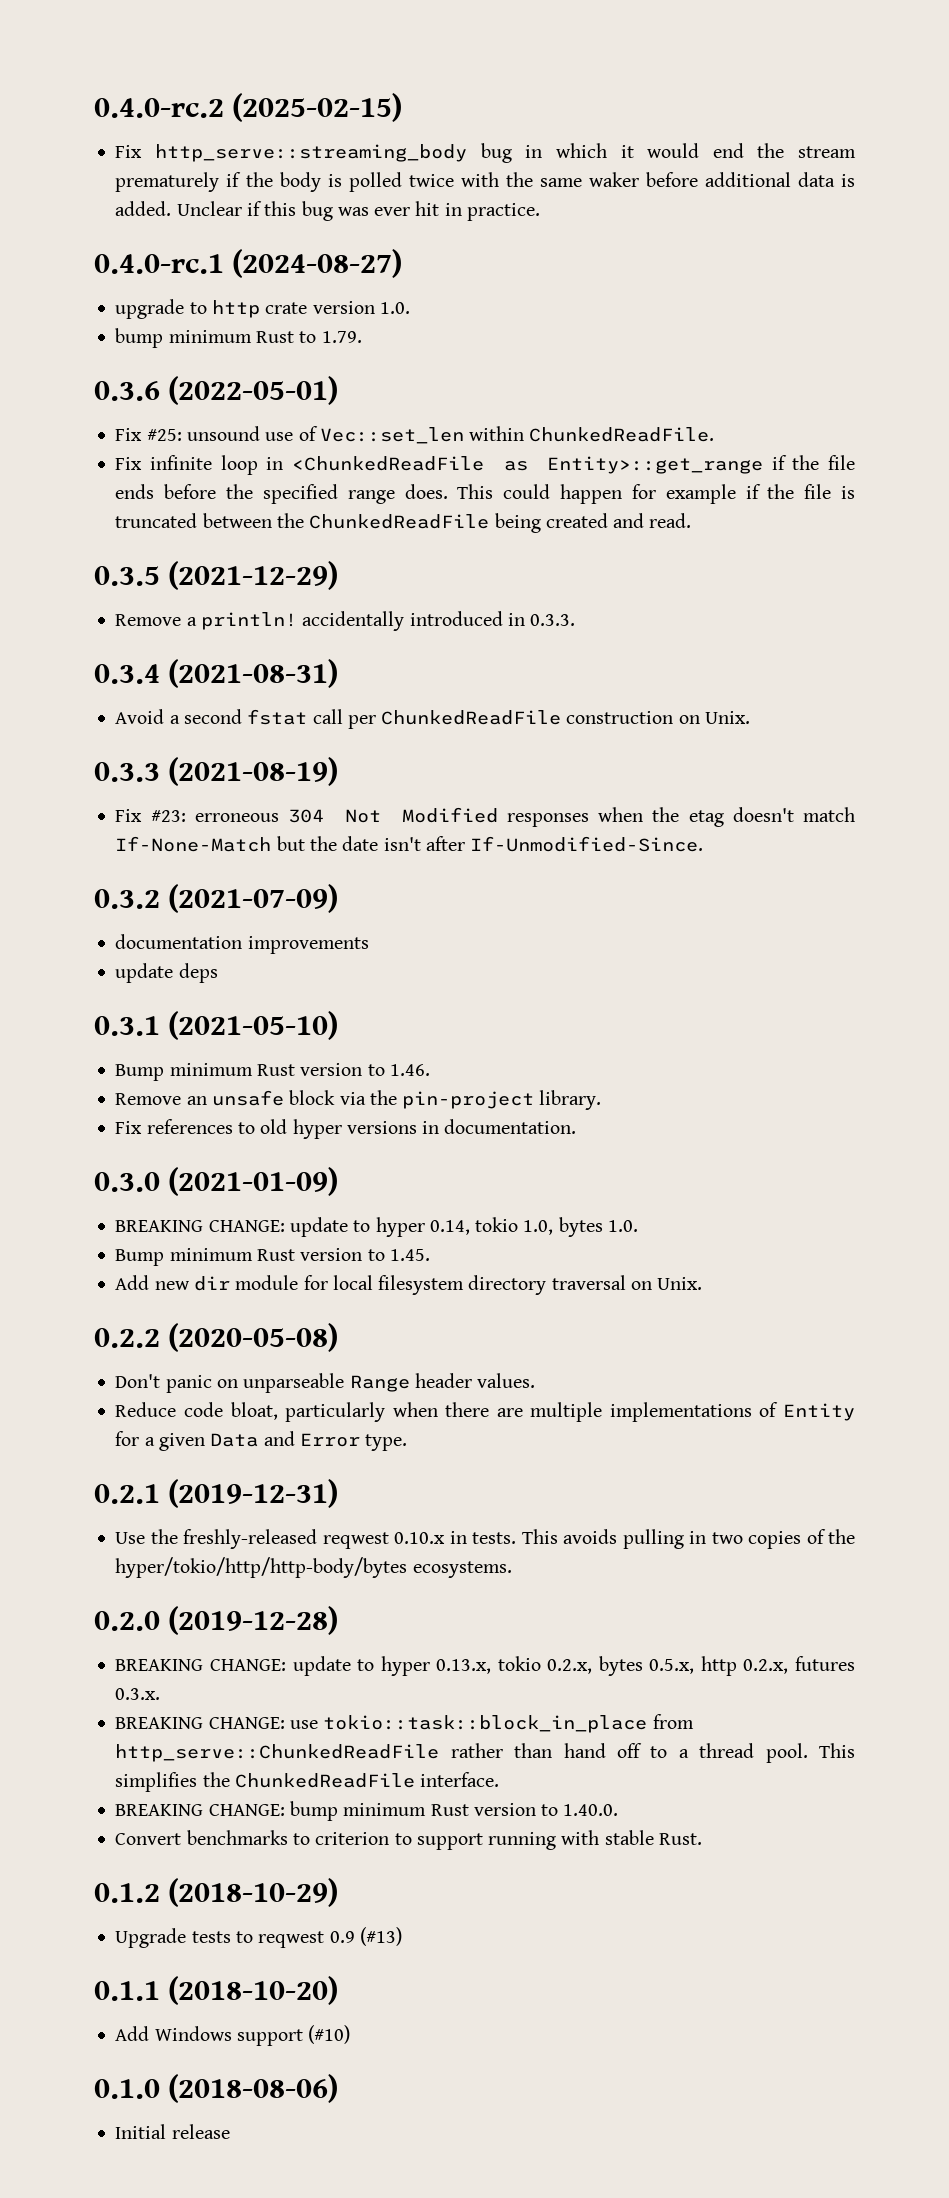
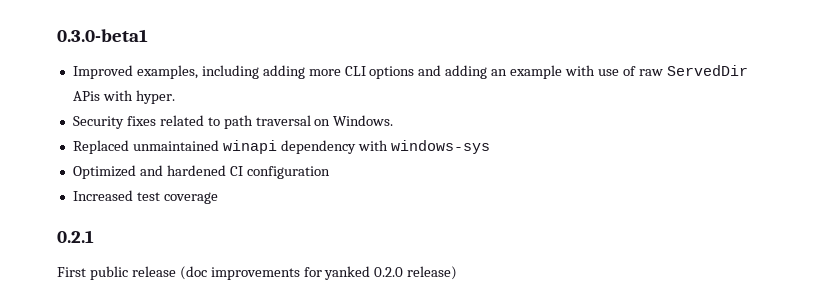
- 0.4.0-rc.2 (2025-02-15)
- Fix http_serve::streaming_body bug in which it would end the stream prematurely if the body is polled twice with the same waker before additional data is added. Unclear if this bug was ever hit in practice.
- 0.4.0-rc.1 (2024-08-27)
- upgrade to http crate version 1.0.
- bump minimum Rust to 1.79.
- 0.3.6 (2022-05-01)
- Fix #25: unsound use of Vec::set_len within ChunkedReadFile.
- Fix infinite loop in <ChunkedReadFile as Entity>::get_range if the file ends before the specified range does. This could happen for example if the file is truncated between the ChunkedReadFile being created and read.
- 0.3.5 (2021-12-29)
- Remove a println! accidentally introduced in 0.3.3.
- 0.3.4 (2021-08-31)
- Avoid a second fstat call per ChunkedReadFile construction on Unix.
- 0.3.3 (2021-08-19)
- Fix #23: erroneous 304 Not Modified responses when the etag doesn't match If-None-Match but the date isn't after If-Unmodified-Since.
- 0.3.2 (2021-07-09)
- documentation improvements
- update deps
- 0.3.1 (2021-05-10)
- Bump minimum Rust version to 1.46.
- Remove an unsafe block via the pin-project library.
- Fix references to old hyper versions in documentation.
- 0.3.0 (2021-01-09)
- BREAKING CHANGE: update to hyper 0.14, tokio 1.0, bytes 1.0.
- Bump minimum Rust version to 1.45.
- Add new dir module for local filesystem directory traversal on Unix.
- 0.2.2 (2020-05-08)
- Don't panic on unparseable Range header values.
- Reduce code bloat, particularly when there are multiple implementations of Entity for a given Data and Error type.
- 0.2.1 (2019-12-31)
- Use the freshly-released reqwest 0.10.x in tests. This avoids pulling in two copies of the hyper/tokio/http/http-body/bytes ecosystems.
- 0.2.0 (2019-12-28)
- BREAKING CHANGE: update to hyper 0.13.x, tokio 0.2.x, bytes 0.5.x, http 0.2.x, futures 0.3.x.
- BREAKING CHANGE: use tokio::task::block_in_place from http_serve::ChunkedReadFile rather than hand off to a thread pool. This simplifies the ChunkedReadFile interface.
- BREAKING CHANGE: bump minimum Rust version to 1.40.0.
- Convert benchmarks to criterion to support running with stable Rust.
- 0.1.2 (2018-10-29)
- Upgrade tests to reqwest 0.9 (#13)
- 0.1.1 (2018-10-20)
- Add Windows support (#10)
- 0.1.0 (2018-08-06)
- Initial release
+ 0.3.0-beta1
+ Improved examples, including adding more CLI options and adding an example with use of raw ServedDir APis with hyper.
+ Security fixes related to path traversal on Windows.
+ Replaced unmaintained winapi dependency with windows-sys
+ Optimized and hardened CI configuration
+ Increased test coverage
+ 0.2.1
+ First public release (doc improvements for yanked 0.2.0 release)

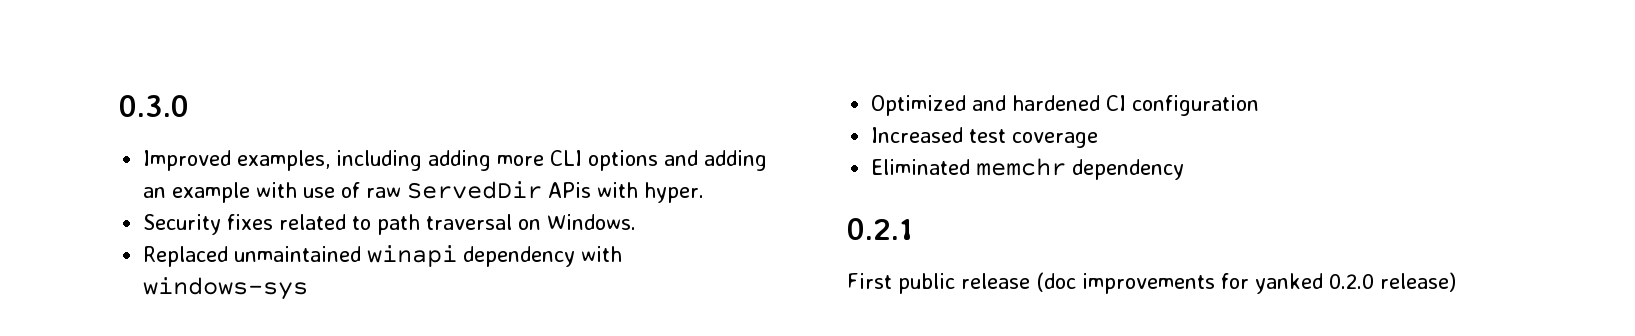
- 0.3.0-beta1
+ 0.3.0
+ Eliminated memchr dependency

